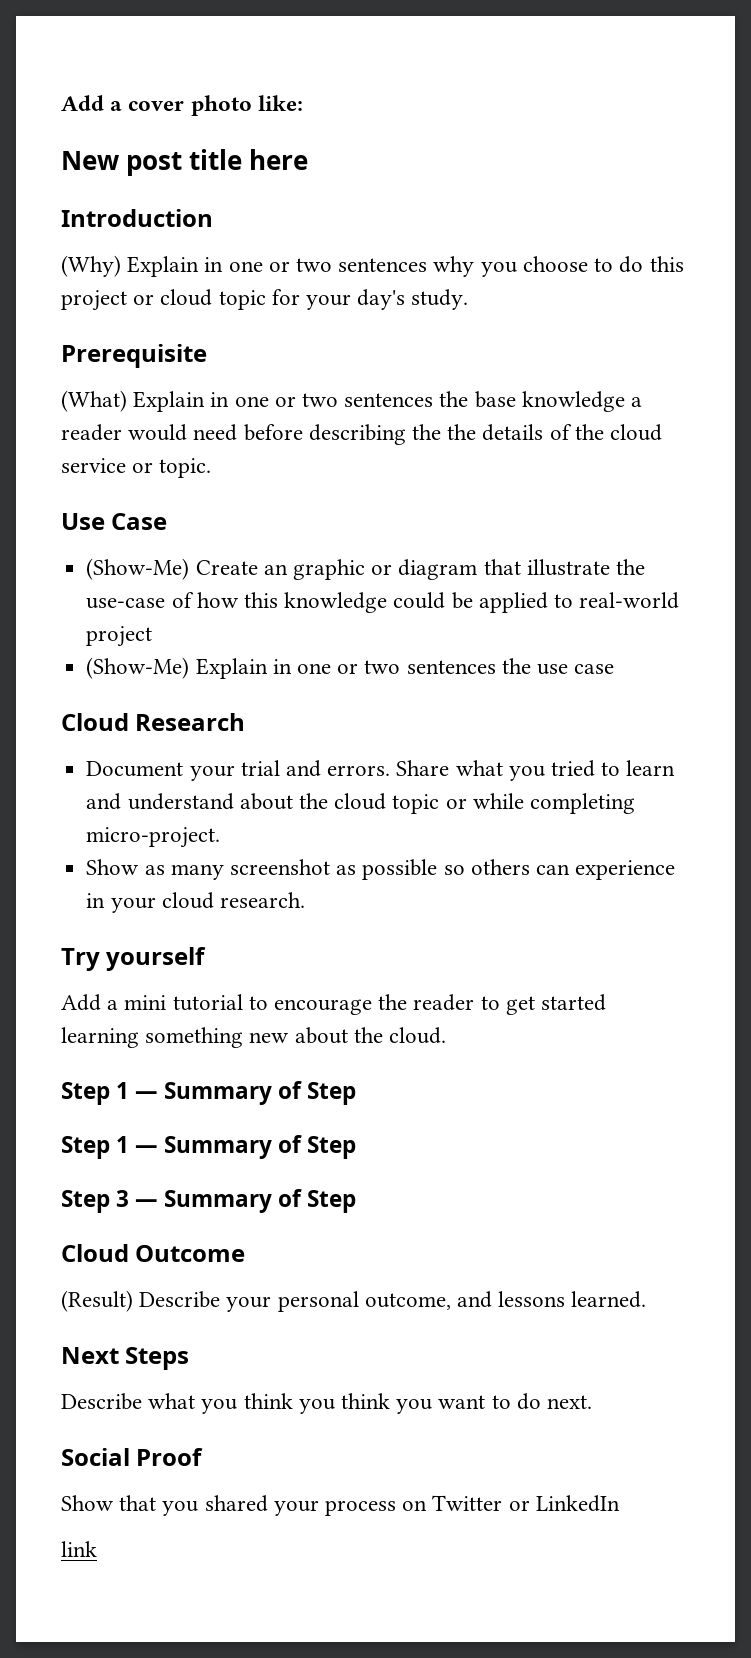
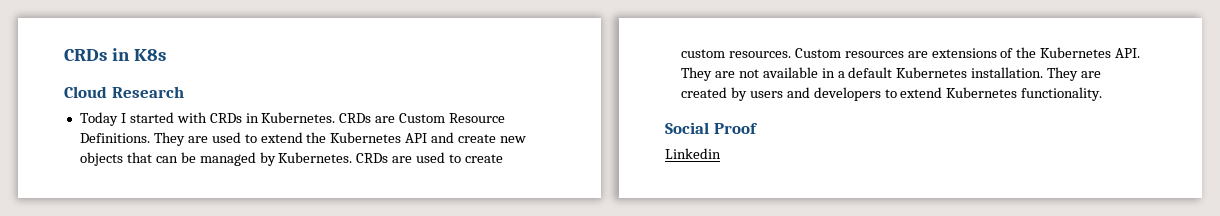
- Add a cover photo like:
- New post title here
- Introduction
- (Why) Explain in one or two sentences why you choose to do this project or cloud topic for your day's study.
- Prerequisite
- (What) Explain in one or two sentences the base knowledge a reader would need before describing the the details of the cloud service or topic.
- Use Case
- (Show-Me) Create an graphic or diagram that illustrate the use-case of how this knowledge could be applied to real-world project
- (Show-Me) Explain in one or two sentences the use case
+ CRDs in K8s
  Cloud Research
- Document your trial and errors. Share what you tried to learn and understand about the cloud topic or while completing micro-project.
- Show as many screenshot as possible so others can experience in your cloud research.
- Try yourself
- Add a mini tutorial to encourage the reader to get started learning something new about the cloud.
- Step 1 — Summary of Step
- Step 1 — Summary of Step
- Step 3 — Summary of Step
- Cloud Outcome
- (Result) Describe your personal outcome, and lessons learned.
- Next Steps
- Describe what you think you think you want to do next.
+ Today I started with CRDs in Kubernetes. CRDs are Custom Resource Definitions. They are used to extend the Kubernetes API and create new objects that can be managed by Kubernetes. CRDs are used to create custom resources. Custom resources are extensions of the Kubernetes API. They are not available in a default Kubernetes installation. They are created by users and developers to extend Kubernetes functionality.
  Social Proof
- Show that you shared your process on Twitter or LinkedIn
- link
+ Linkedin

